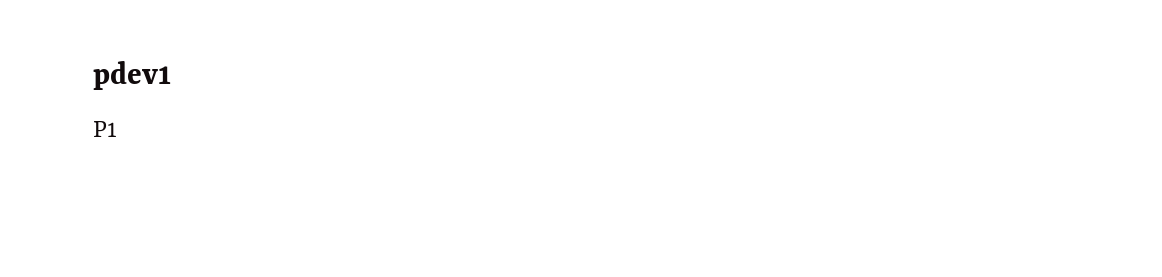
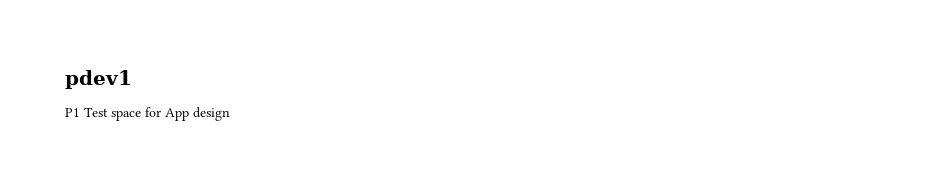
- P1
+ P1 Test space for App design

